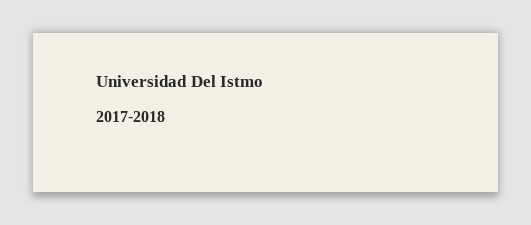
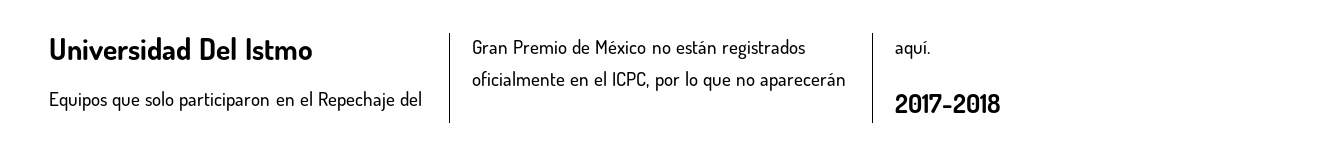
+ Equipos que solo participaron en el Repechaje del Gran Premio de México no están registrados oficialmente en el ICPC, por lo que no aparecerán aquí.

